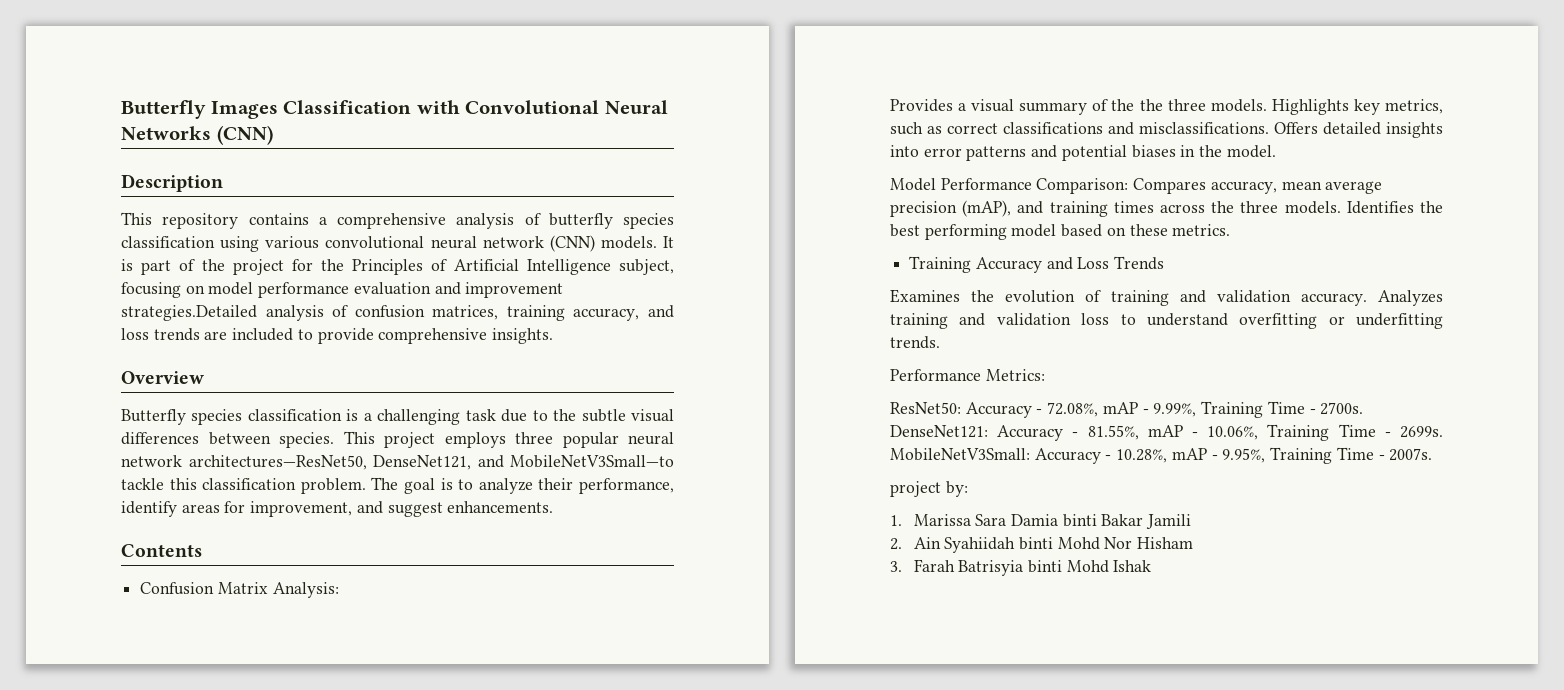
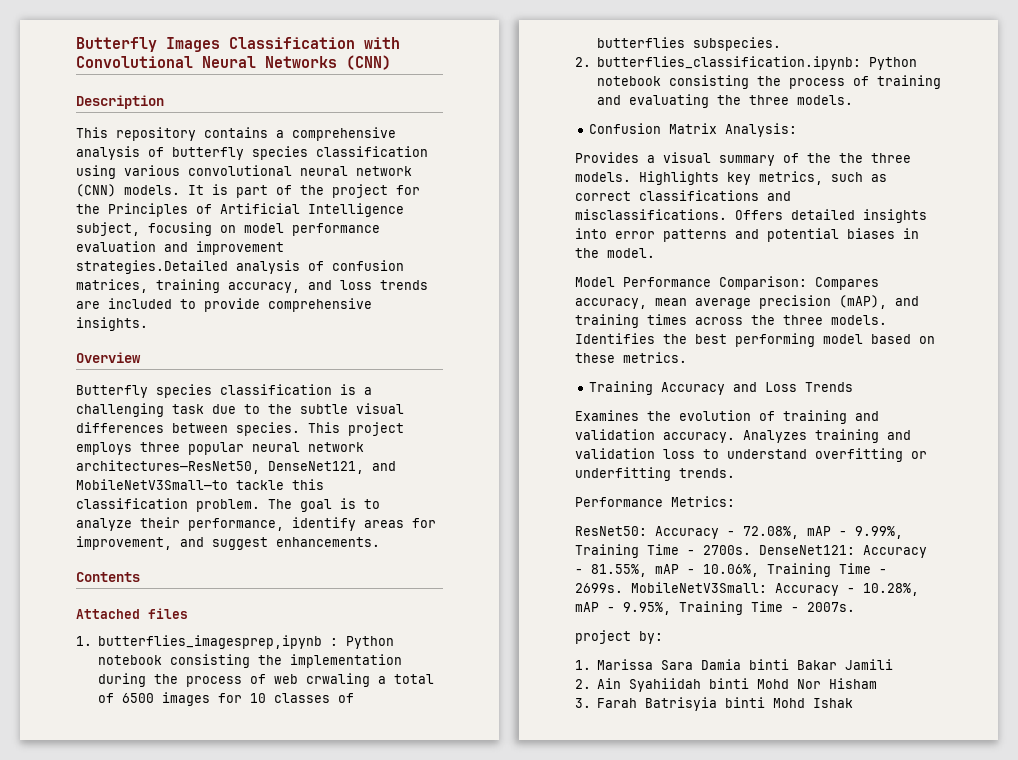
+ Attached files
+ 1. butterflies_imagesprep,ipynb : Python notebook consisting the implementation during the process of web crwaling a total of 6500 images for 10 classes of butterflies subspecies.
+ 2. butterflies_classification.ipynb: Python notebook consisting the process of training and evaluating the three models.

